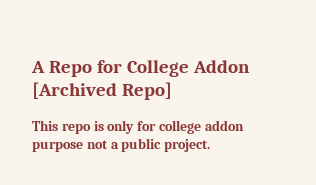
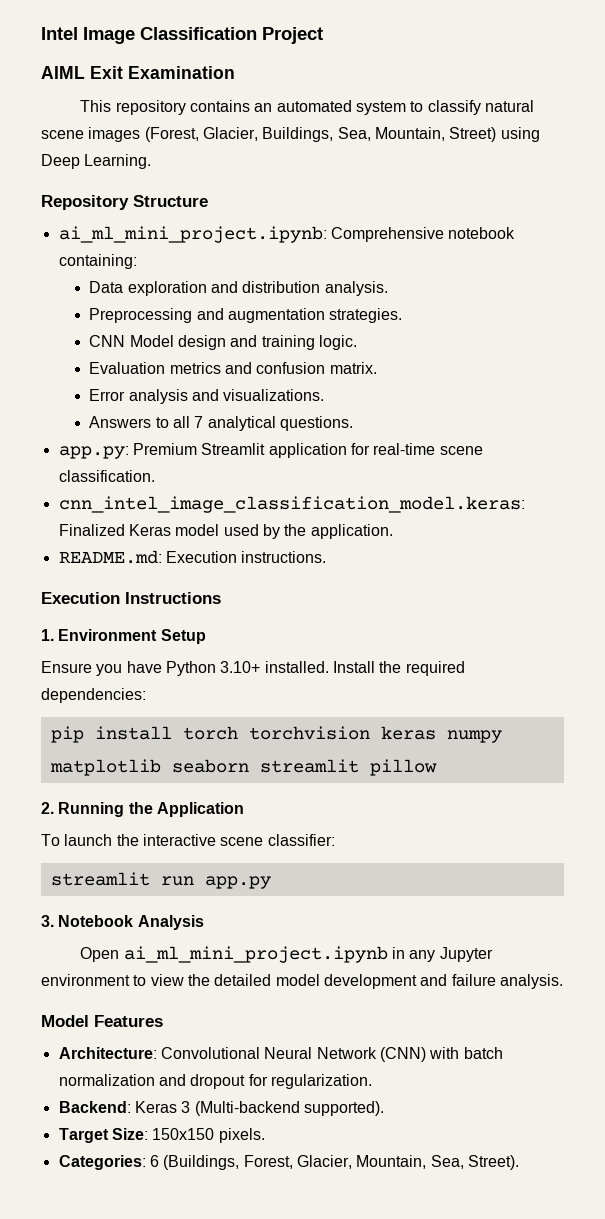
- A Repo for College Addon [Archived Repo]
- This repo is only for college addon purpose not a public project.
+ Intel Image Classification Project
+ AIML Exit Examination
+ This repository contains an automated system to classify natural scene images (Forest, Glacier, Buildings, Sea, Mountain, Street) using Deep Learning.
+ Repository Structure
+ ai_ml_mini_project.ipynb: Comprehensive notebook containing:
+ Data exploration and distribution analysis.
+ Preprocessing and augmentation strategies.
+ CNN Model design and training logic.
+ Evaluation metrics and confusion matrix.
+ Error analysis and visualizations.
+ Answers to all 7 analytical questions.
+ app.py: Premium Streamlit application for real-time scene classification.
+ cnn_intel_image_classification_model.keras: Finalized Keras model used by the application.
+ README.md: Execution instructions.
+ Execution Instructions
+ 1. Environment Setup
+ Ensure you have Python 3.10+ installed. Install the required dependencies:
+ pip install torch torchvision keras numpy matplotlib seaborn streamlit pillow
+ 2. Running the Application
+ To launch the interactive scene classifier:
+ streamlit run app.py
+ 3. Notebook Analysis
+ Open ai_ml_mini_project.ipynb in any Jupyter environment to view the detailed model development and failure analysis.
+ Model Features
+ Architecture: Convolutional Neural Network (CNN) with batch normalization and dropout for regularization.
+ Backend: Keras 3 (Multi-backend supported).
+ Target Size: 150x150 pixels.
+ Categories: 6 (Buildings, Forest, Glacier, Mountain, Sea, Street).

